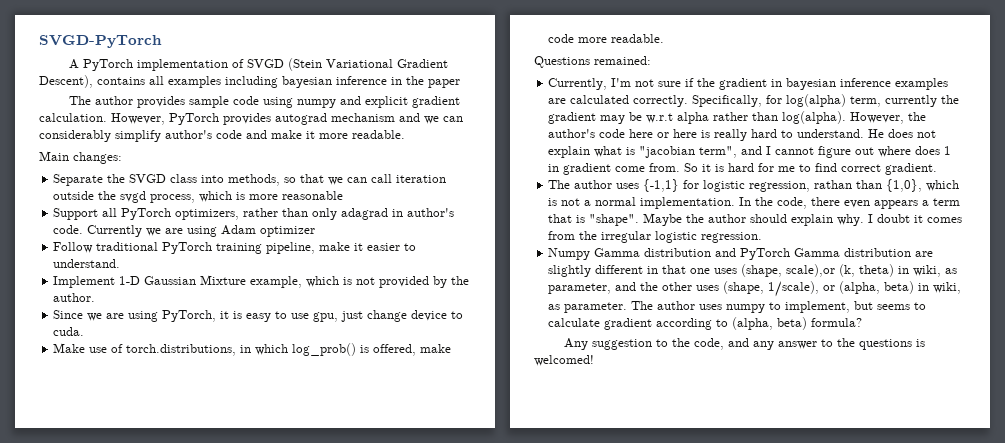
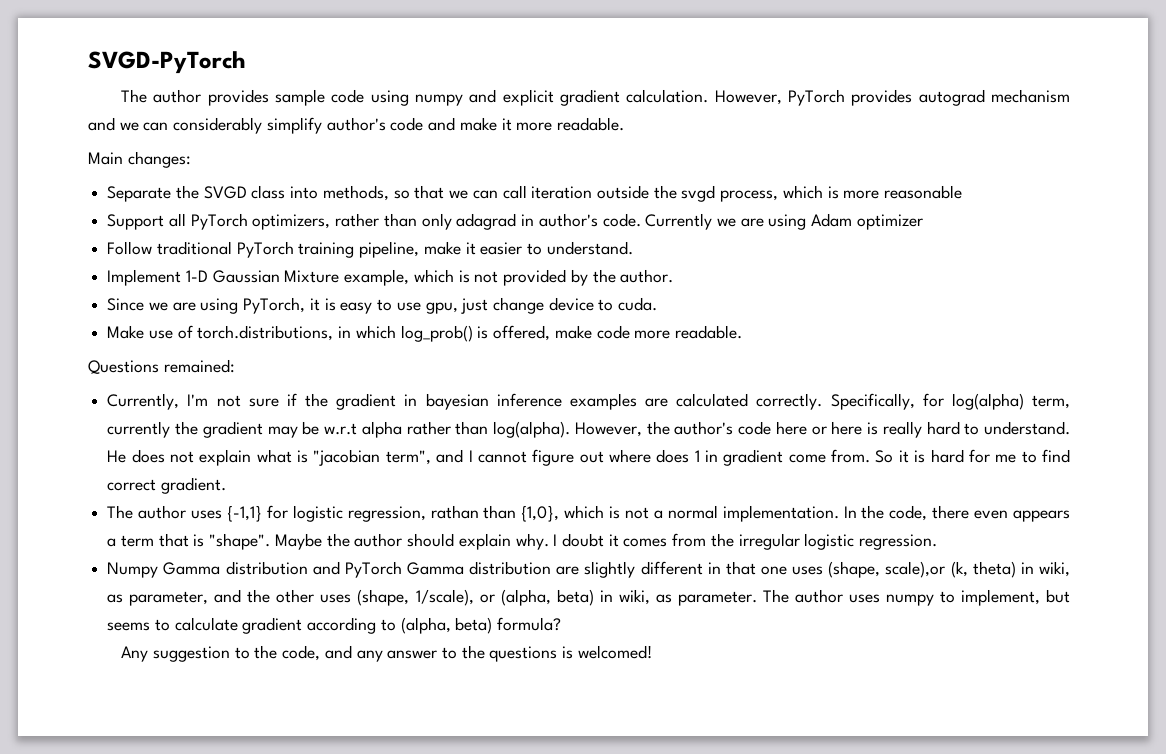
- A PyTorch implementation of SVGD (Stein Variational Gradient Descent), contains all examples including bayesian inference in the paper

